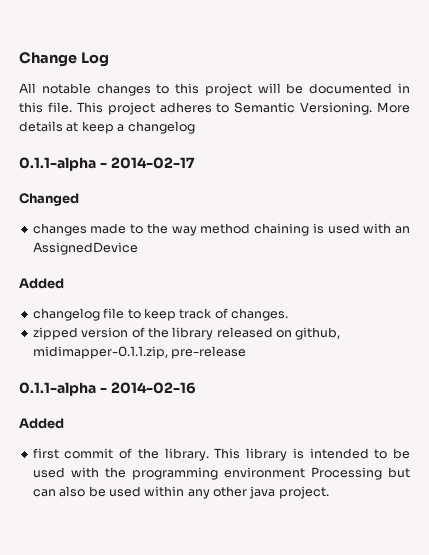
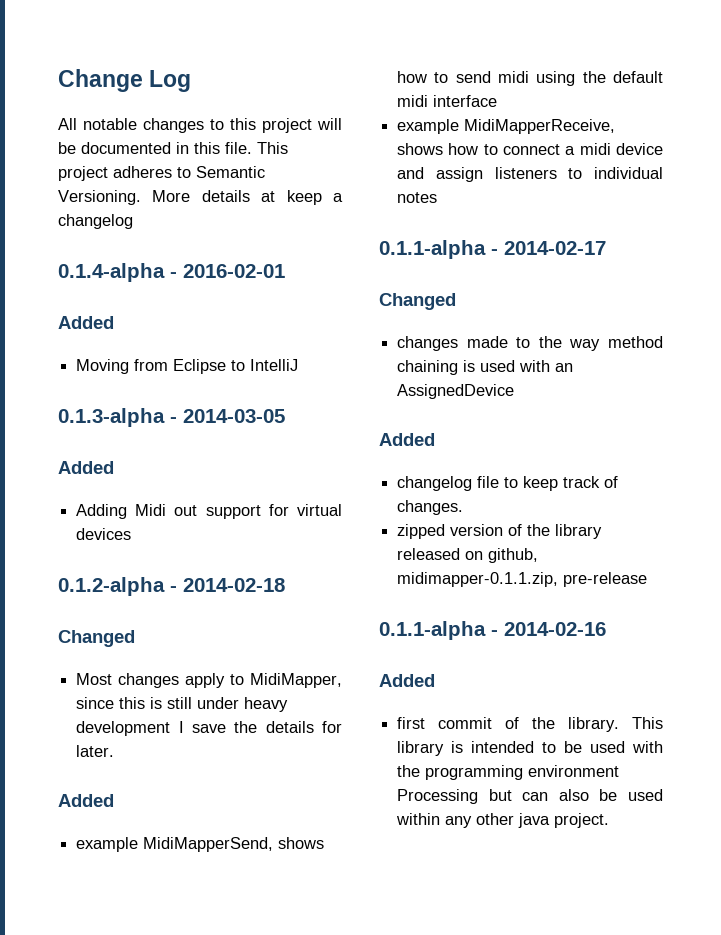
+ 0.1.4-alpha - 2016-02-01
+ Added
+ Moving from Eclipse to IntelliJ
+ 0.1.3-alpha - 2014-03-05
+ Added
+ Adding Midi out support for virtual devices
+ 0.1.2-alpha - 2014-02-18
+ Changed
+ Most changes apply to MidiMapper, since this is still under heavy development I save the details for later.
+ Added
+ example MidiMapperSend, shows how to send midi using the default midi interface
+ example MidiMapperReceive, shows how to connect a midi device and assign listeners to individual notes

